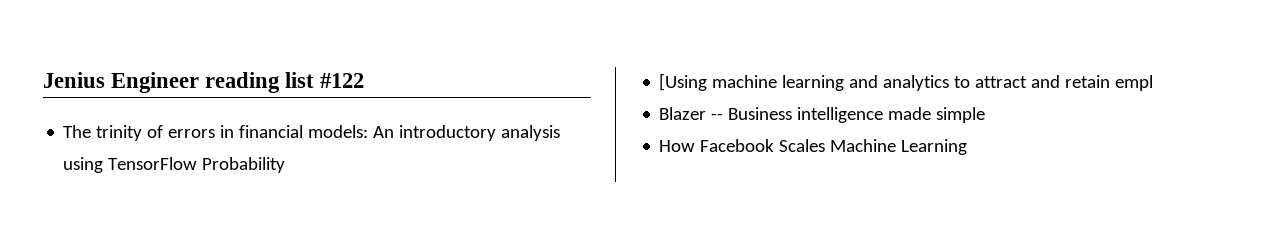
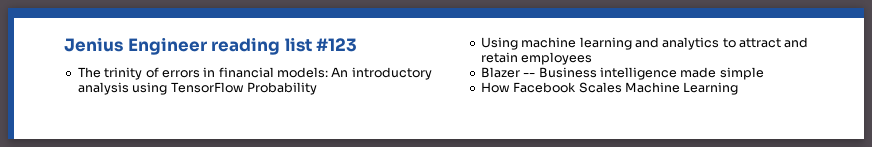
- Jenius Engineer reading list #122
+ Jenius Engineer reading list #123
- [Using machine learning and analytics to attract and retain empl
+ Using machine learning and analytics to attract and retain employees

